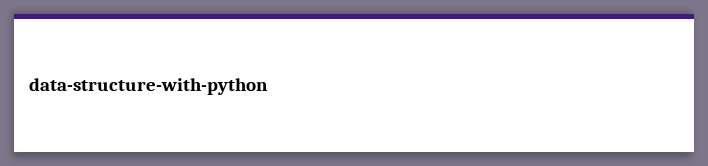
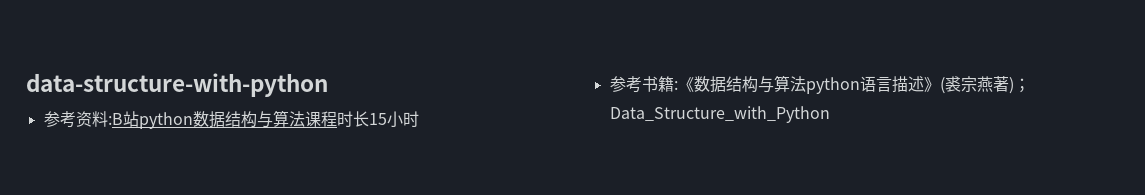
+ 参考资料:B站python数据结构与算法课程时长15小时
+ 参考书籍:《数据结构与算法python语言描述》(裘宗燕著)；Data_Structure_with_Python

